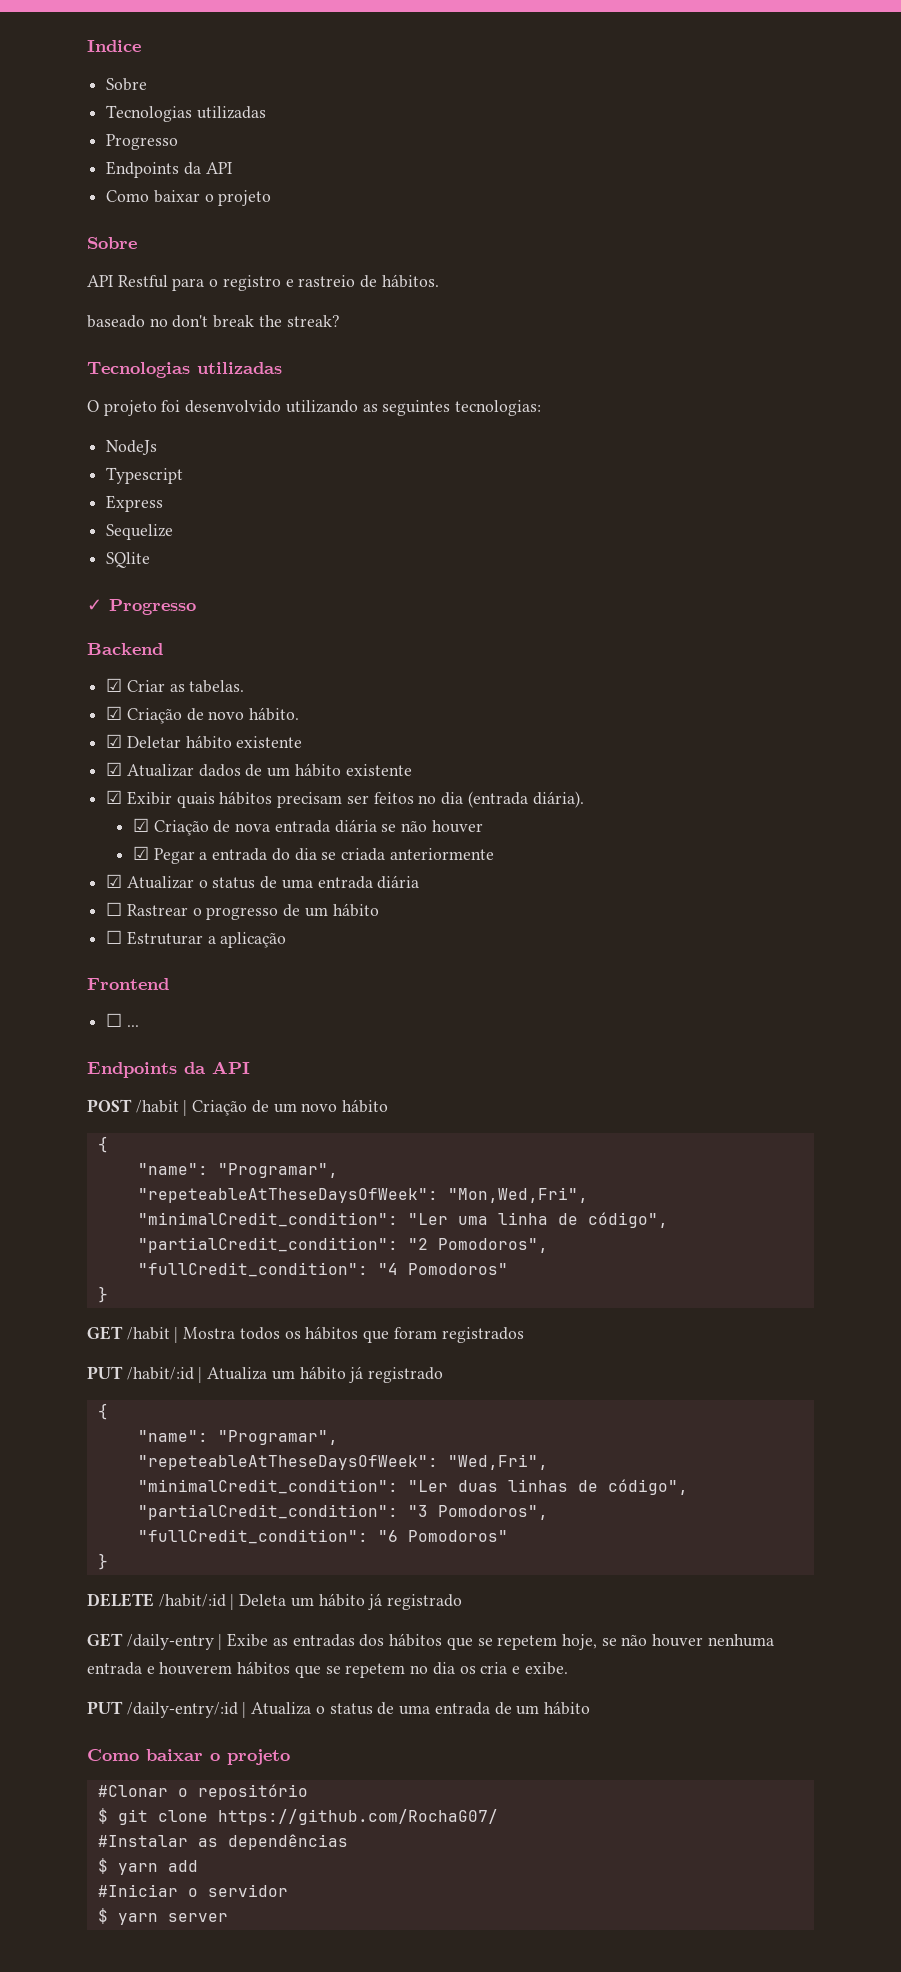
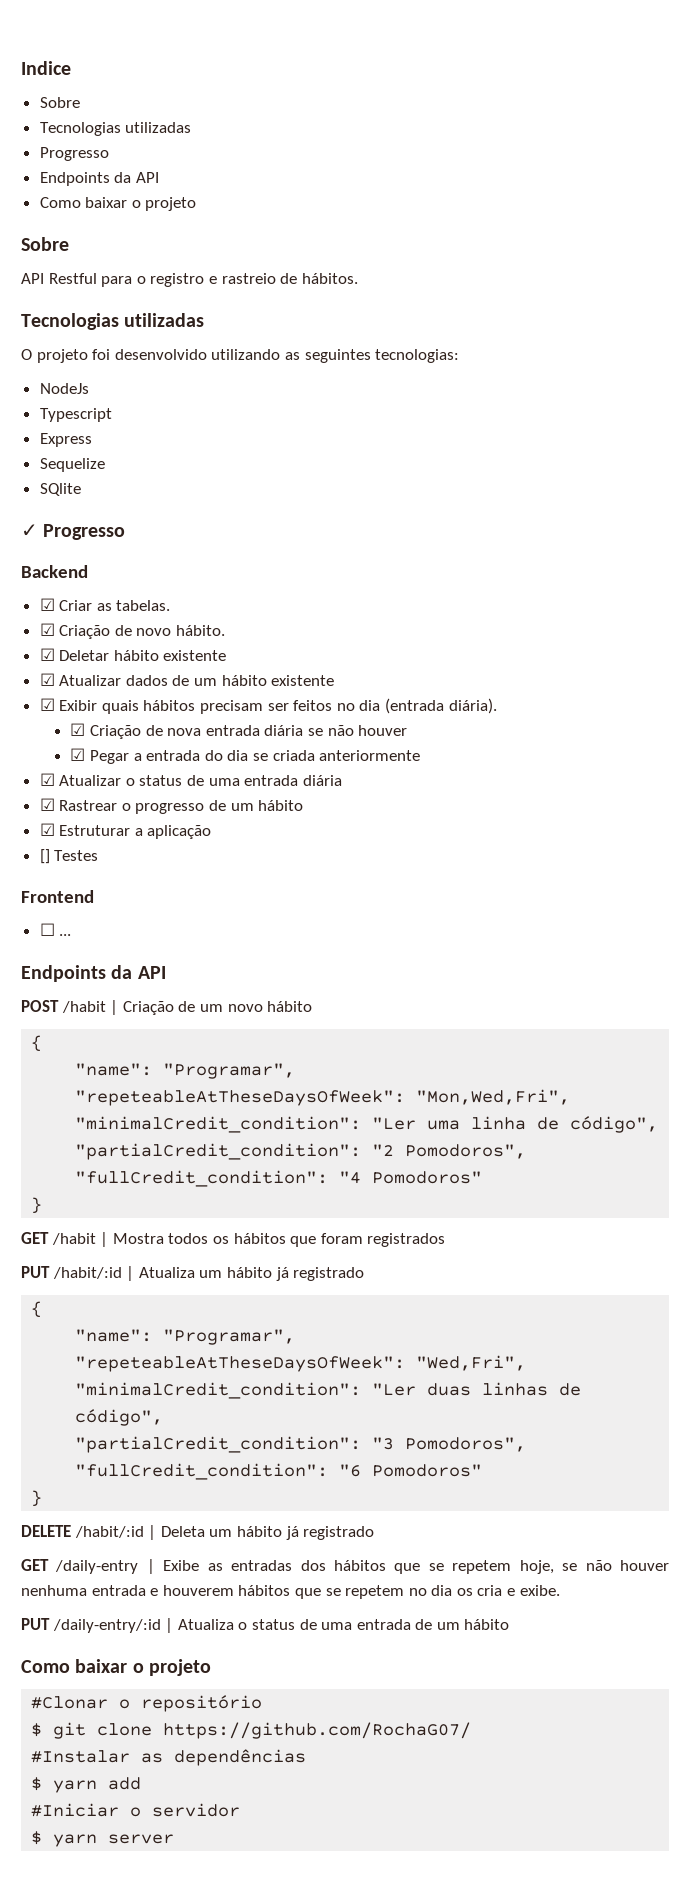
- baseado no don't break the streak?
- ☐ Rastrear o progresso de um hábito
+ ☑ Rastrear o progresso de um hábito
- ☐ Estruturar a aplicação
+ ☑ Estruturar a aplicação
+ [] Testes

